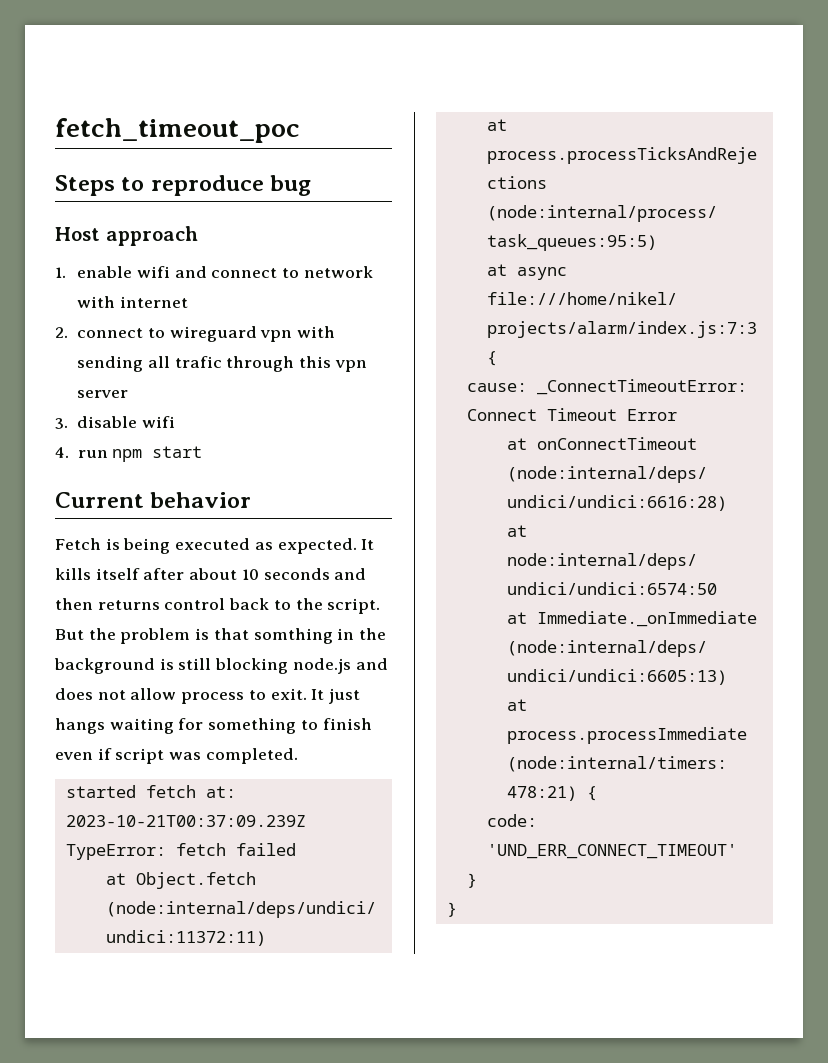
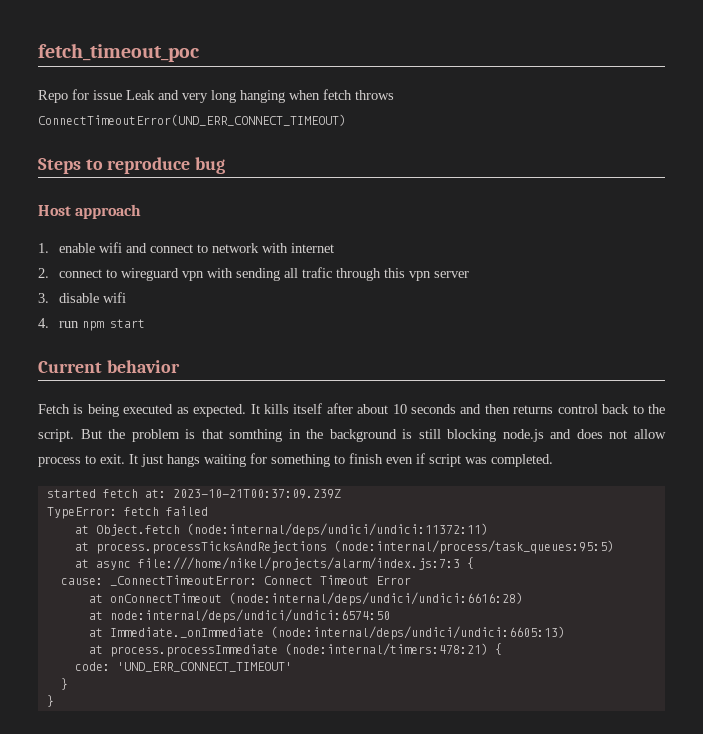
+ Repo for issue Leak and very long hanging when fetch throws ConnectTimeoutError(UND_ERR_CONNECT_TIMEOUT)

